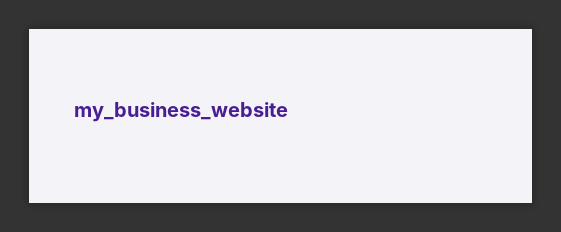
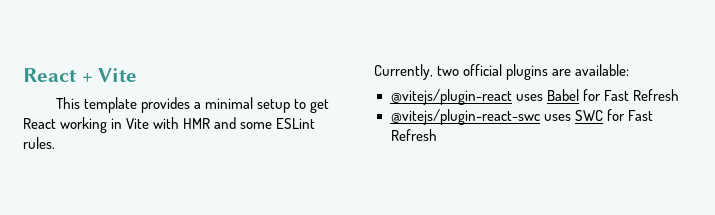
- my_business_website
+ React + Vite
+ This template provides a minimal setup to get React working in Vite with HMR and some ESLint rules.
+ Currently, two official plugins are available:
+ @vitejs/plugin-react uses Babel for Fast Refresh
+ @vitejs/plugin-react-swc uses SWC for Fast Refresh

